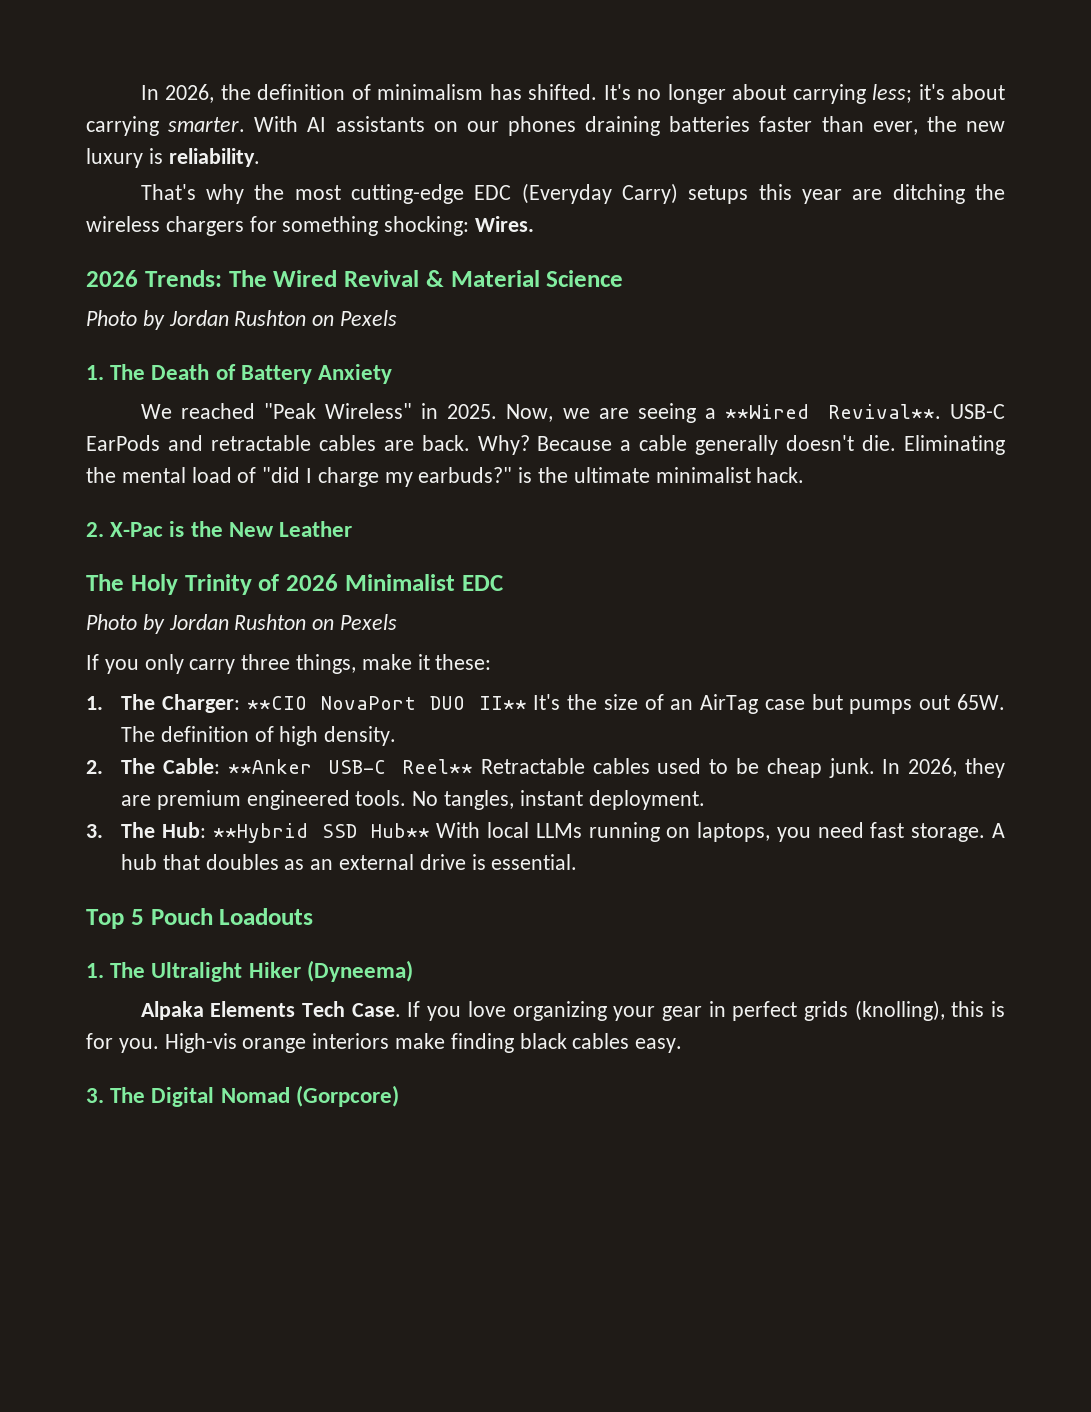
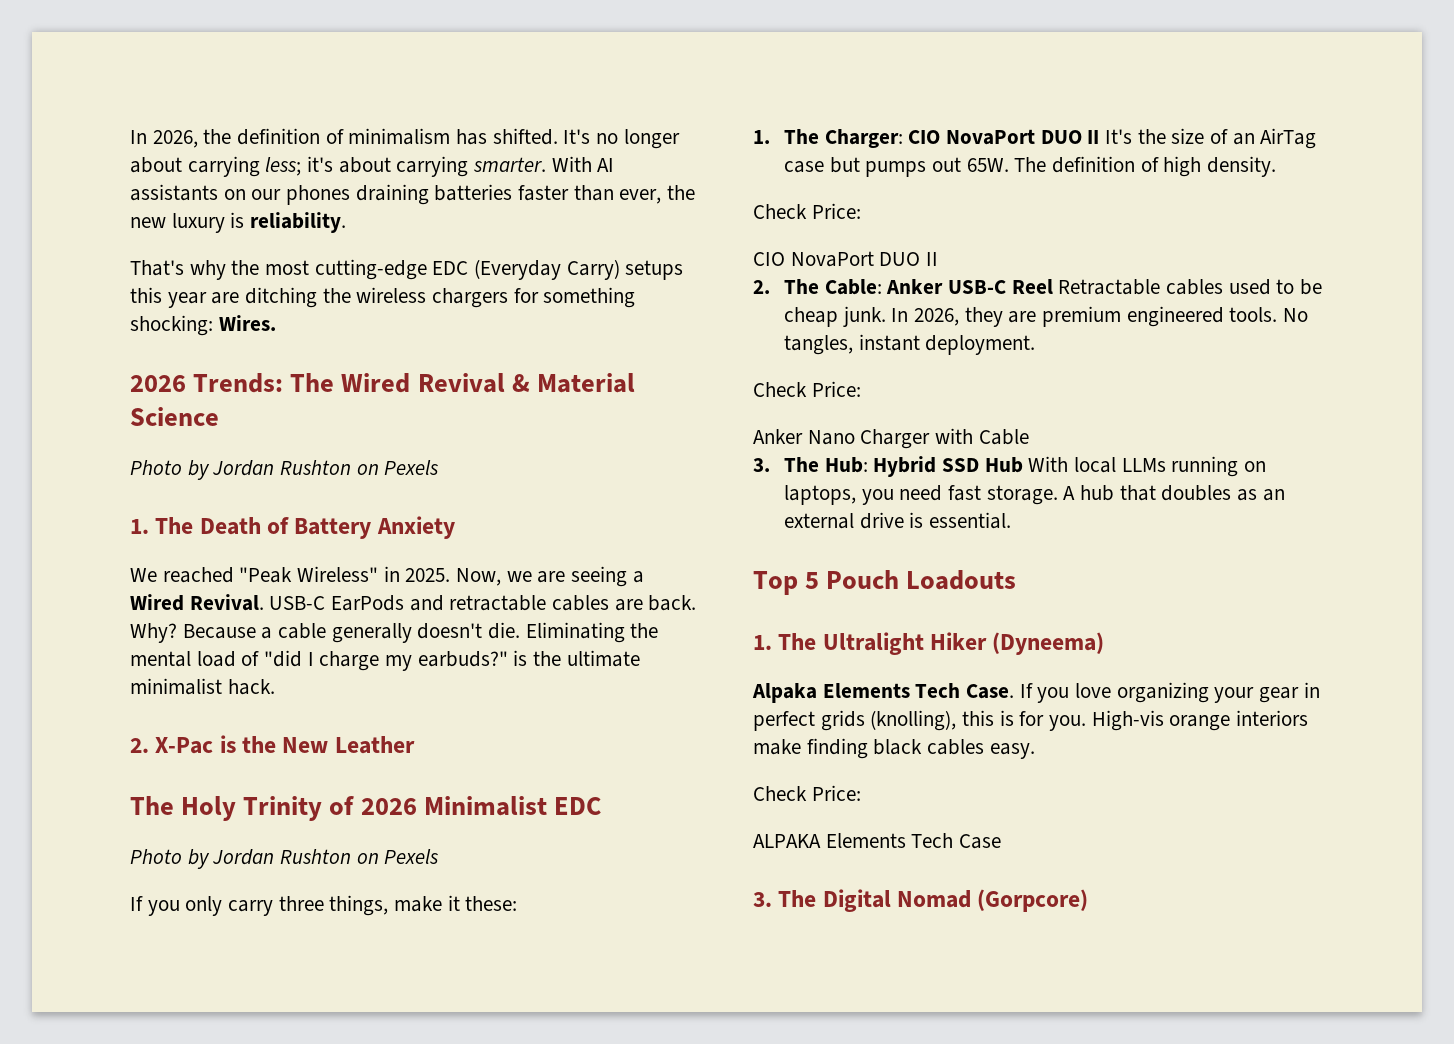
- Now, we are seeing a **Wired Revival**.
+ Now, we are seeing a Wired Revival.
- 1. The Charger: **CIO NovaPort DUO II** It's the size of an AirTag case but pumps out 65W.
+ 1. The Charger: CIO NovaPort DUO II It's the size of an AirTag case but pumps out 65W.
  The definition of high density.
+ Check Price:
+ CIO NovaPort DUO II
- 2. The Cable: **Anker USB-C Reel** Retractable cables used to be cheap junk.
+ 2. The Cable: Anker USB-C Reel Retractable cables used to be cheap junk.
  No tangles, instant deployment.
+ Check Price:
+ Anker Nano Charger with Cable
- 3. The Hub: **Hybrid SSD Hub** With local LLMs running on laptops, you need fast storage.
+ 3. The Hub: Hybrid SSD Hub With local LLMs running on laptops, you need fast storage.
  High-vis orange interiors make finding black cables easy.
+ Check Price:
+ ALPAKA Elements Tech Case

